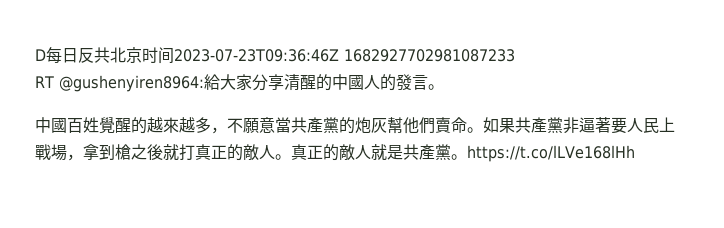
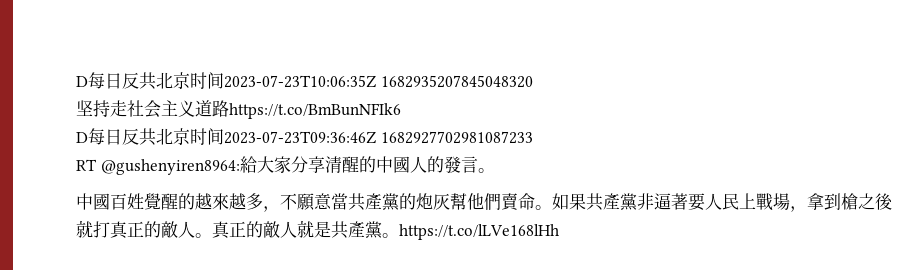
+ D每日反共北京时间2023-07-23T10:06:35Z 1682935207845048320
+ 坚持走社会主义道路https://t.co/BmBunNFIk6

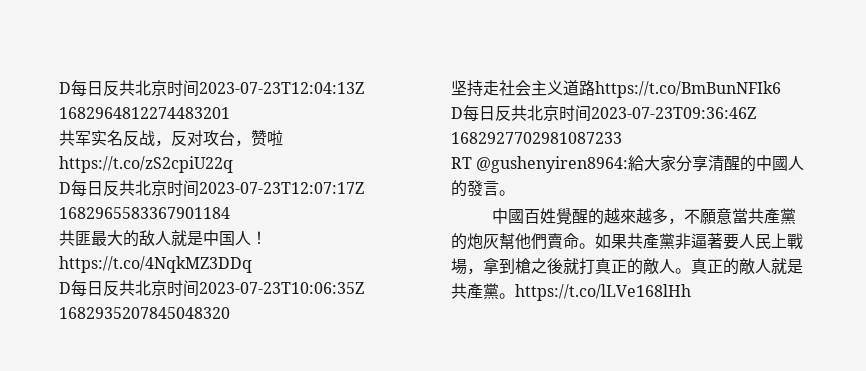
+ D每日反共北京时间2023-07-23T12:04:13Z 1682964812274483201
+ 共军实名反战，反对攻台，赞啦https://t.co/zS2cpiU22q
+ D每日反共北京时间2023-07-23T12:07:17Z 1682965583367901184
+ 共匪最大的敌人就是中国人！https://t.co/4NqkMZ3DDq

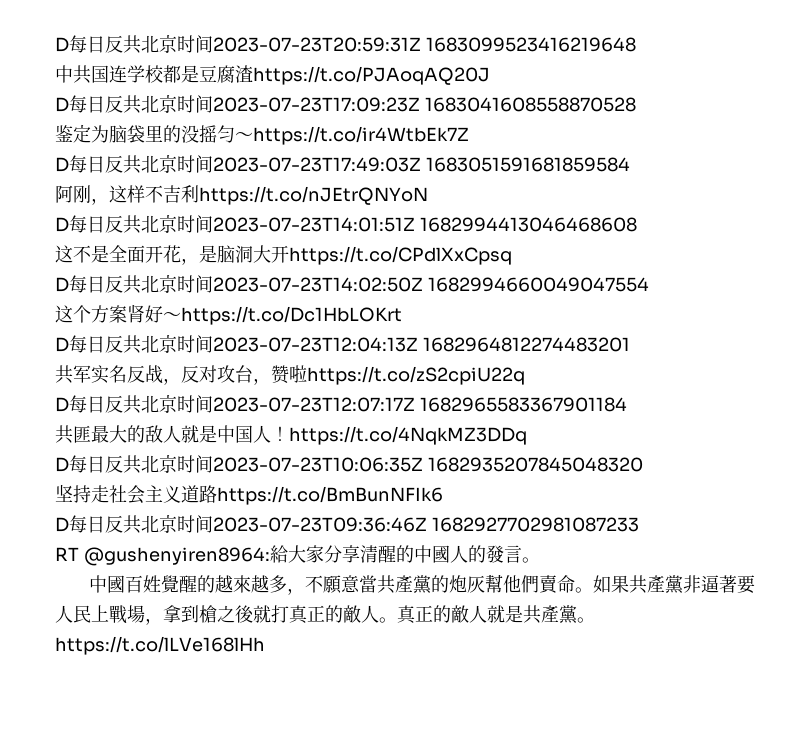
+ D每日反共北京时间2023-07-23T20:59:31Z 1683099523416219648
+ 中共国连学校都是豆腐渣https://t.co/PJAoqAQ20J
+ D每日反共北京时间2023-07-23T17:09:23Z 1683041608558870528
+ 鉴定为脑袋里的没摇匀～https://t.co/ir4WtbEk7Z
+ D每日反共北京时间2023-07-23T17:49:03Z 1683051591681859584
+ 阿刚，这样不吉利https://t.co/nJEtrQNYoN
+ D每日反共北京时间2023-07-23T14:01:51Z 1682994413046468608
+ 这不是全面开花，是脑洞大开https://t.co/CPdlXxCpsq
+ D每日反共北京时间2023-07-23T14:02:50Z 1682994660049047554
+ 这个方案肾好～https://t.co/Dc1HbLOKrt

